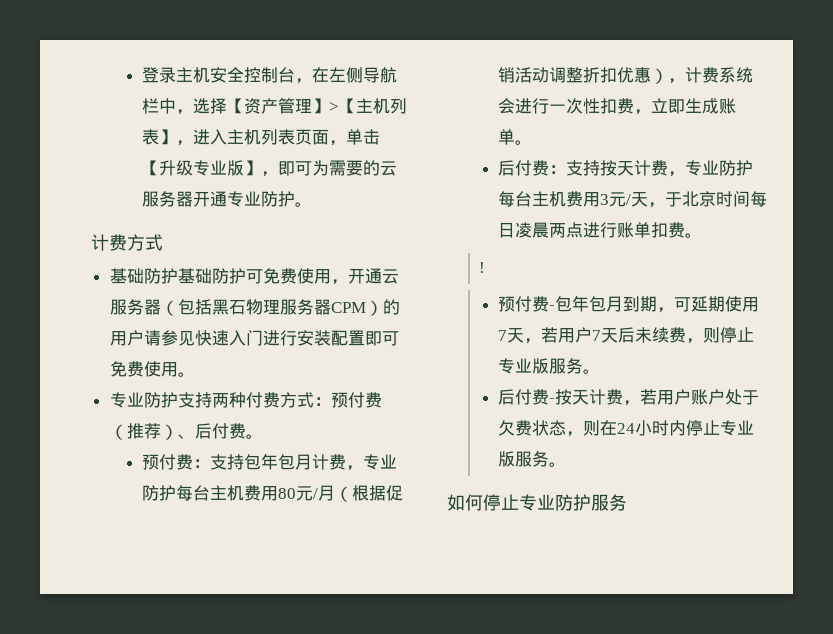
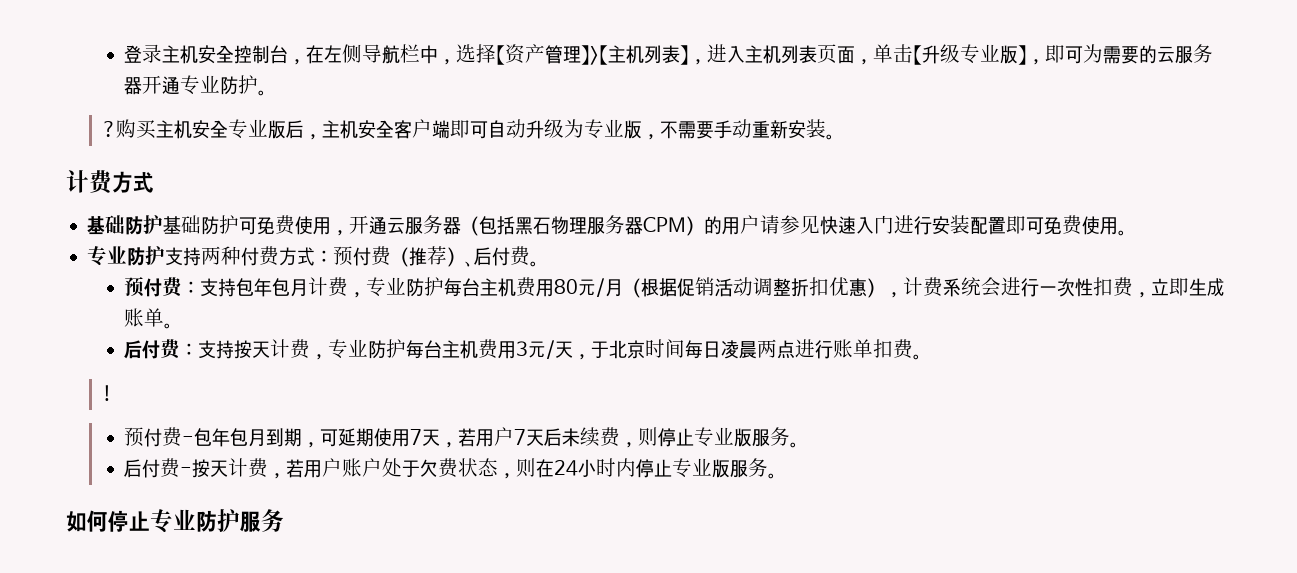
+ ?购买主机安全专业版后，主机安全客户端即可自动升级为专业版，不需要手动重新安装。

